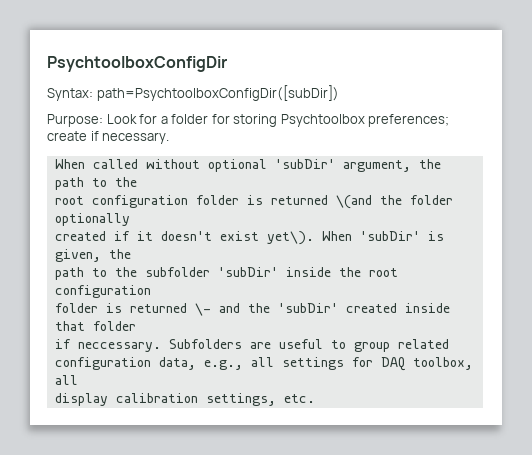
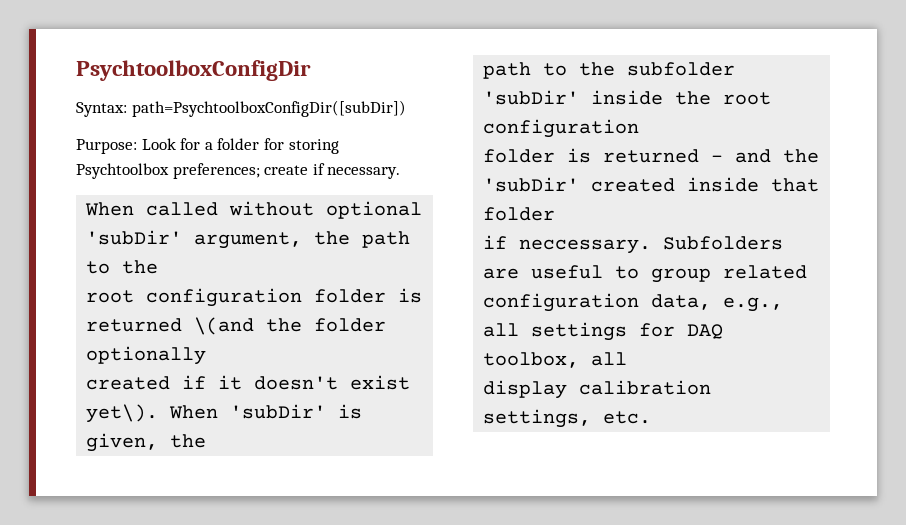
- folder is returned \- and the 'subDir' created inside that folder
+ folder is returned - and the 'subDir' created inside that folder

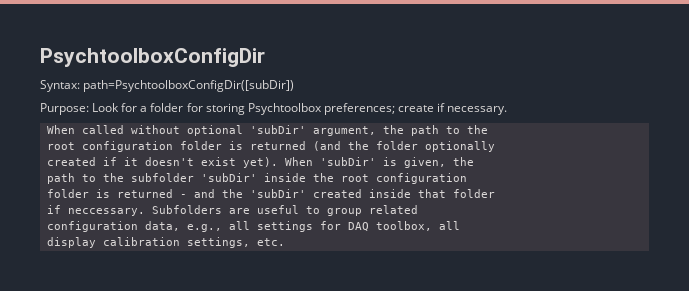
- root configuration folder is returned \(and the folder optionally
+ root configuration folder is returned (and the folder optionally
- created if it doesn't exist yet\).
+ created if it doesn't exist yet).

